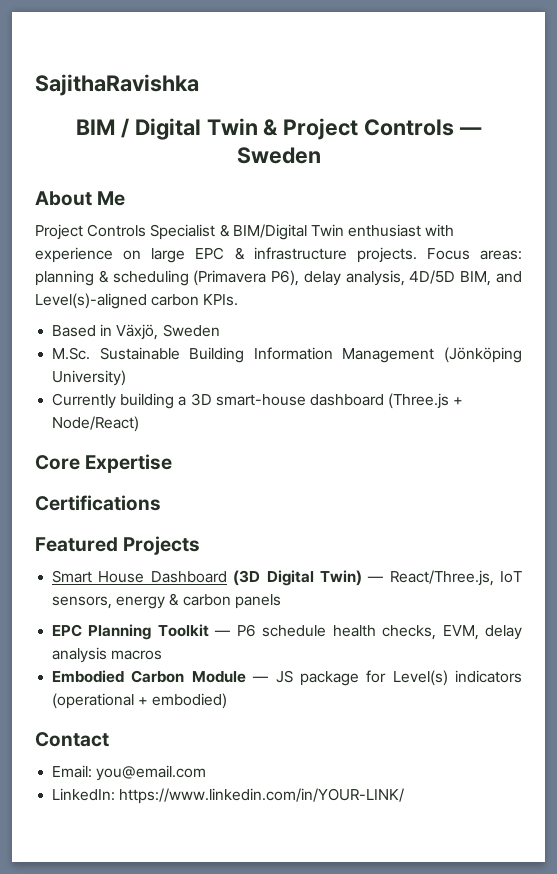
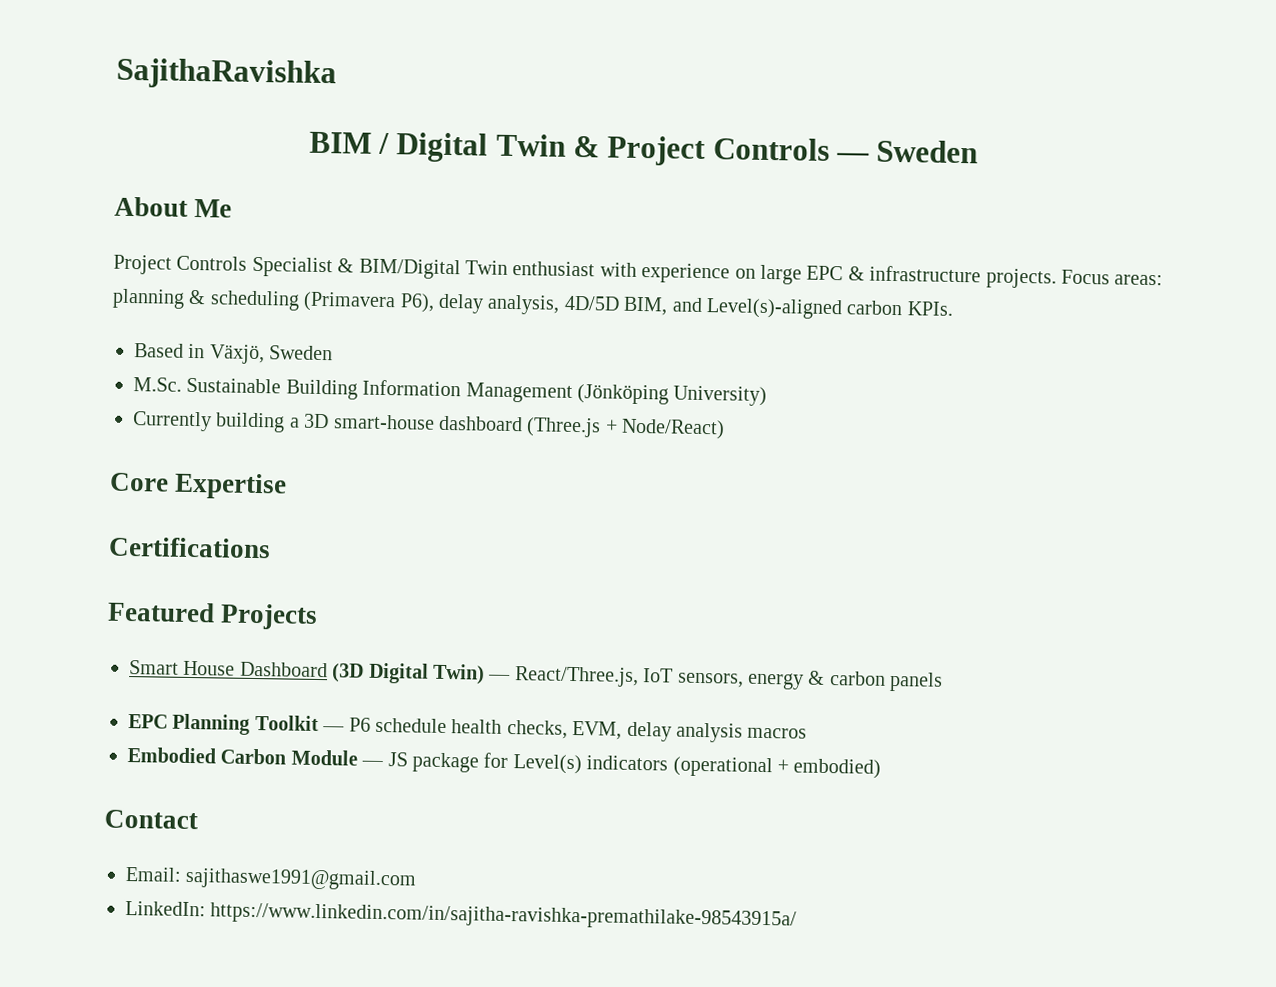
- Email: you@email.com
+ Email: sajithaswe1991@gmail.com
- LinkedIn: https://www.linkedin.com/in/YOUR-LINK/
+ LinkedIn: https://www.linkedin.com/in/sajitha-ravishka-premathilake-98543915a/

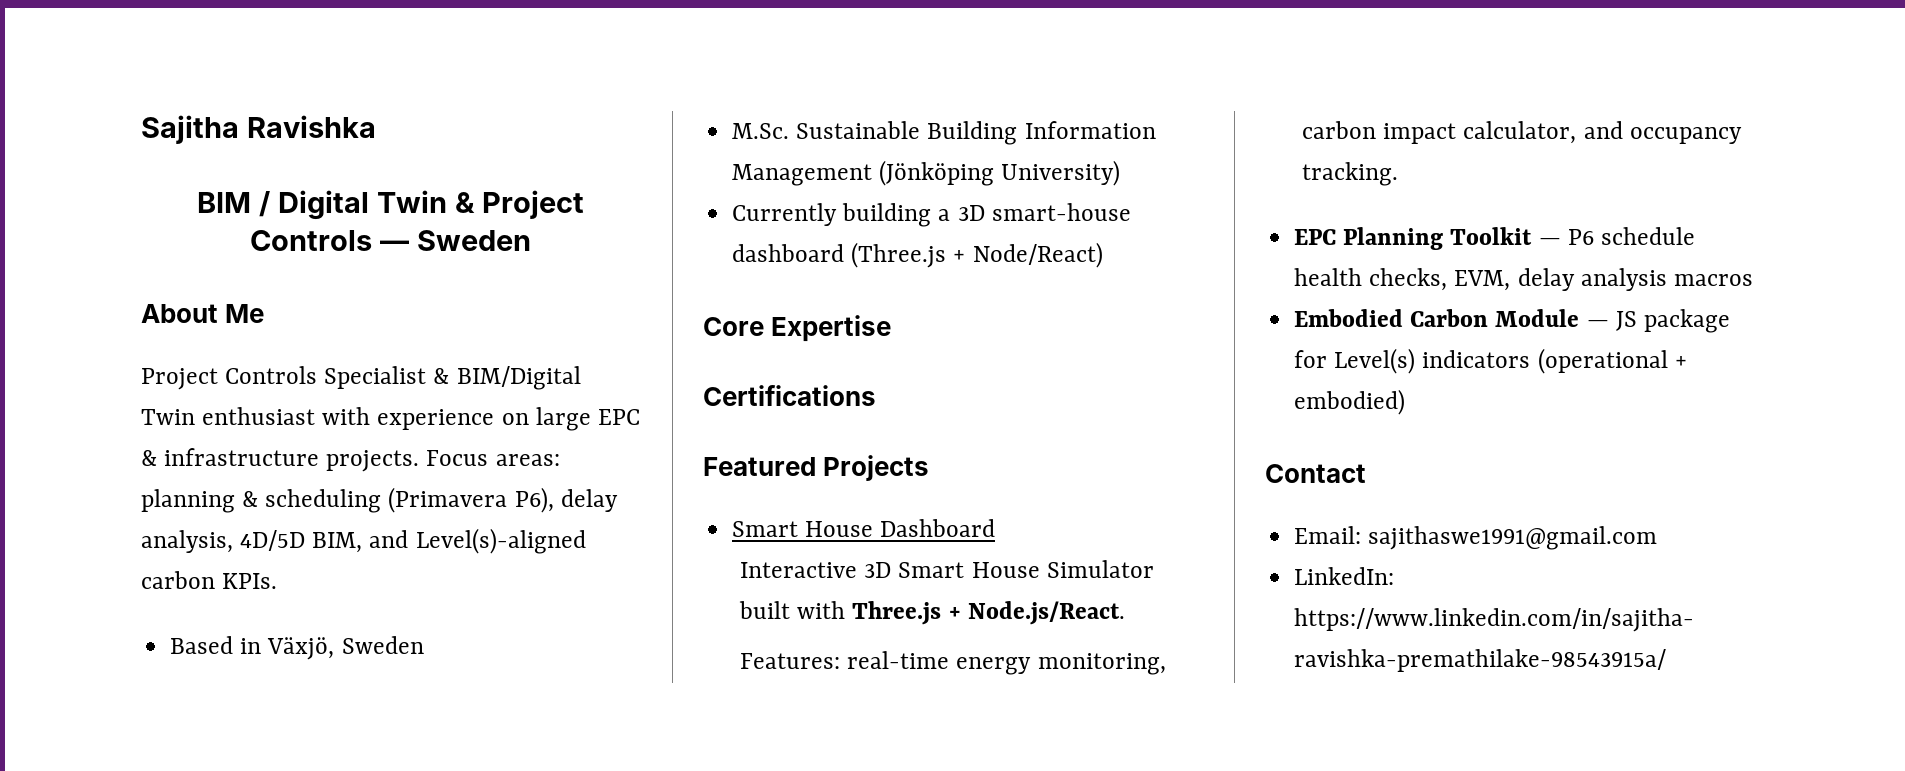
- SajithaRavishka
+ Sajitha Ravishka
- Smart House Dashboard (3D Digital Twin) — React/Three.js, IoT sensors, energy & carbon panels
+ Smart House Dashboard
+ Interactive 3D Smart House Simulator built with Three.js + Node.js/React.
+ Features: real-time energy monitoring, carbon impact calculator, and occupancy tracking.

